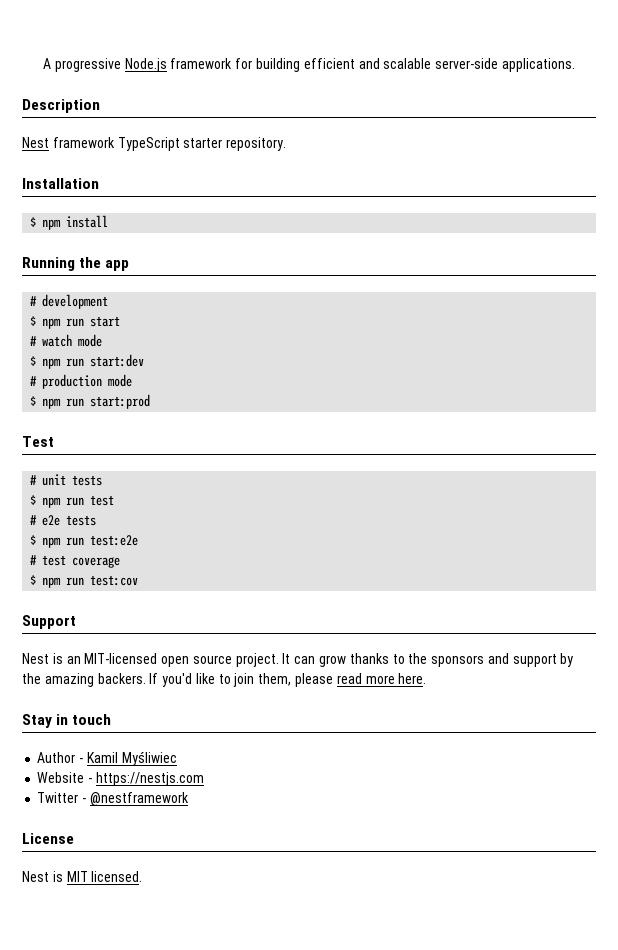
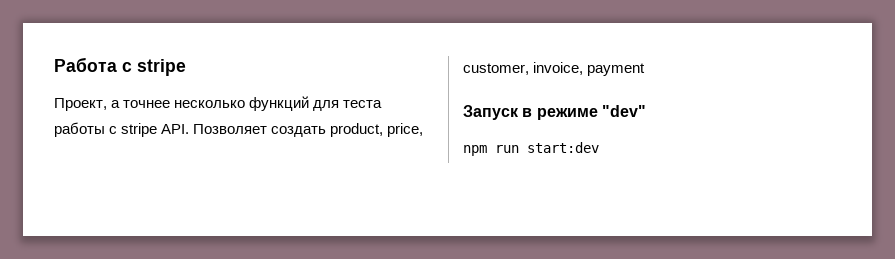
- A progressive Node.js framework for building efficient and scalable server-side applications.
- Description
- Nest framework TypeScript starter repository.
- Installation
- $ npm install
- Running the app
- # development
- $ npm run start
- # watch mode
- $ npm run start:dev
- # production mode
- $ npm run start:prod
- Test
- # unit tests
- $ npm run test
- # e2e tests
- $ npm run test:e2e
- # test coverage
- $ npm run test:cov
- Support
- Nest is an MIT-licensed open source project. It can grow thanks to the sponsors and support by the amazing backers. If you'd like to join them, please read more here.
- Stay in touch
- Author - Kamil Myśliwiec
- Website - https://nestjs.com
- Twitter - @nestframework
- License
- Nest is MIT licensed.
+ Работа с stripe
+ Проект, а точнее несколько функций для теста работы с stripe API. Позволяет создать product, price, customer, invoice, payment
+ Запуск в режиме "dev"
+ npm run start:dev

